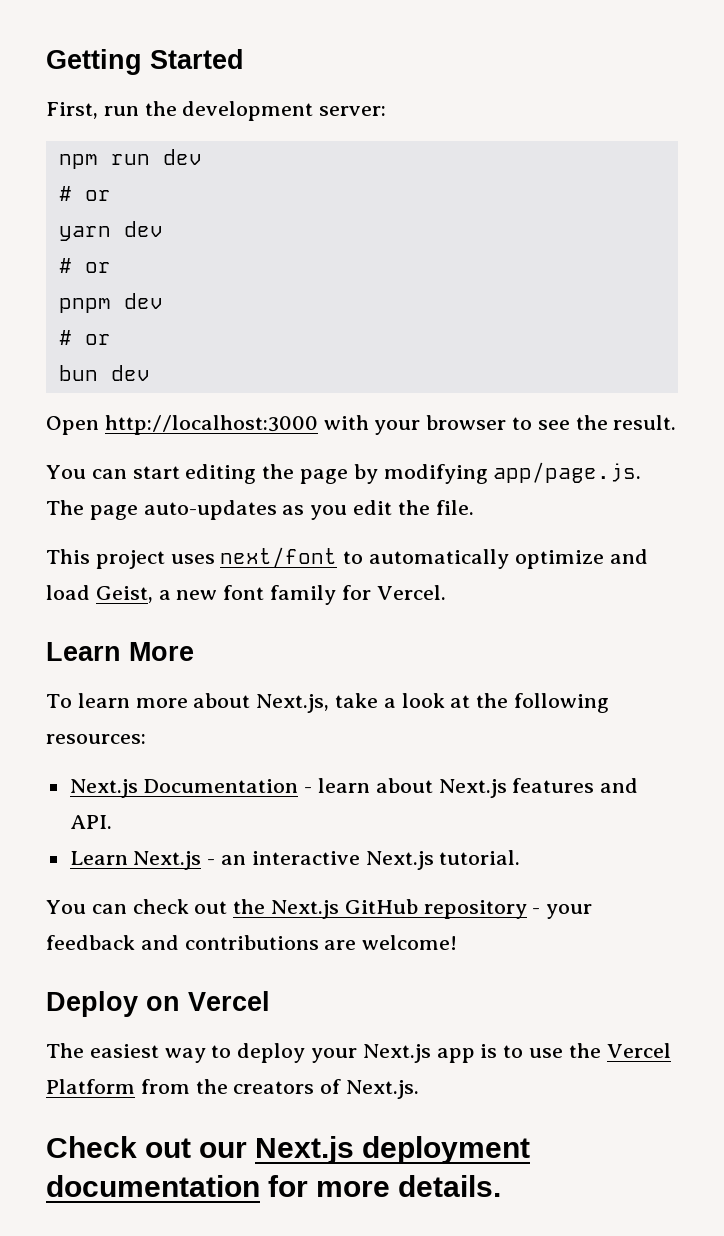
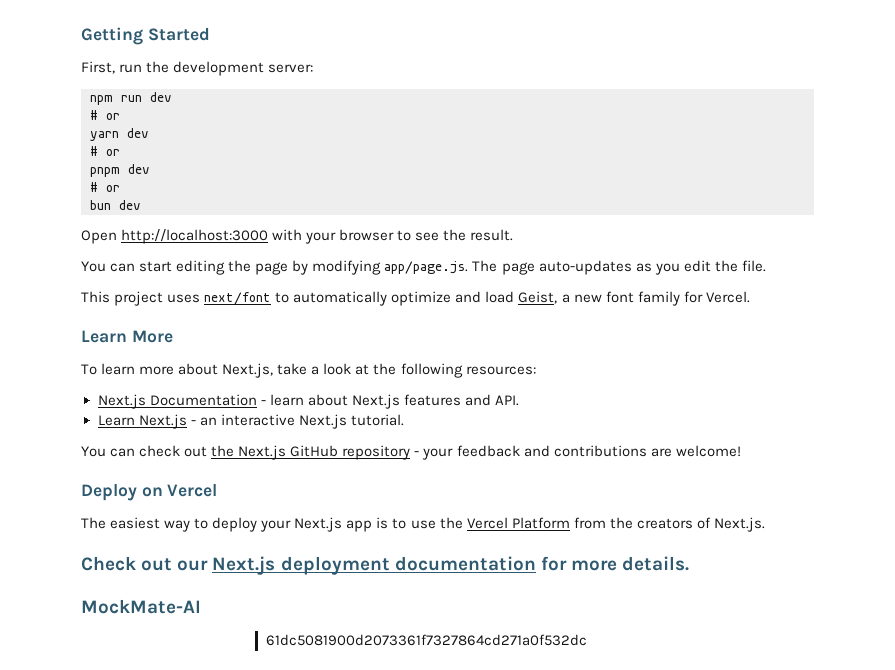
+ MockMate-AI
+ 61dc5081900d2073361f7327864cd271a0f532dc

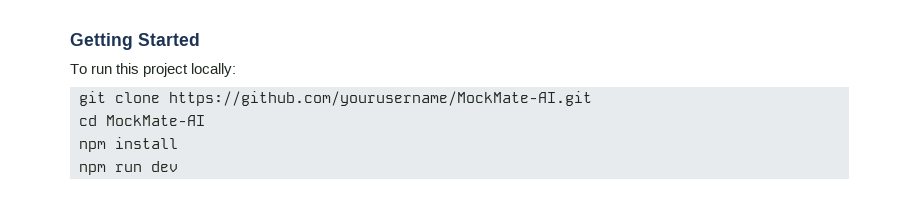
- First, run the development server:
+ To run this project locally:
+ git clone https://github.com/yourusername/MockMate-AI.git
+ cd MockMate-AI
+ npm install
  npm run dev
- # or
- yarn dev
- # or
- pnpm dev
- # or
- bun dev
- Open http://localhost:3000 with your browser to see the result.
- You can start editing the page by modifying app/page.js. The page auto-updates as you edit the file.
- This project uses next/font to automatically optimize and load Geist, a new font family for Vercel.
- Learn More
- To learn more about Next.js, take a look at the following resources:
- Next.js Documentation - learn about Next.js features and API.
- Learn Next.js - an interactive Next.js tutorial.
- You can check out the Next.js GitHub repository - your feedback and contributions are welcome!
- Deploy on Vercel
- The easiest way to deploy your Next.js app is to use the Vercel Platform from the creators of Next.js.
- Check out our Next.js deployment documentation for more details.
- MockMate-AI
- 61dc5081900d2073361f7327864cd271a0f532dc

